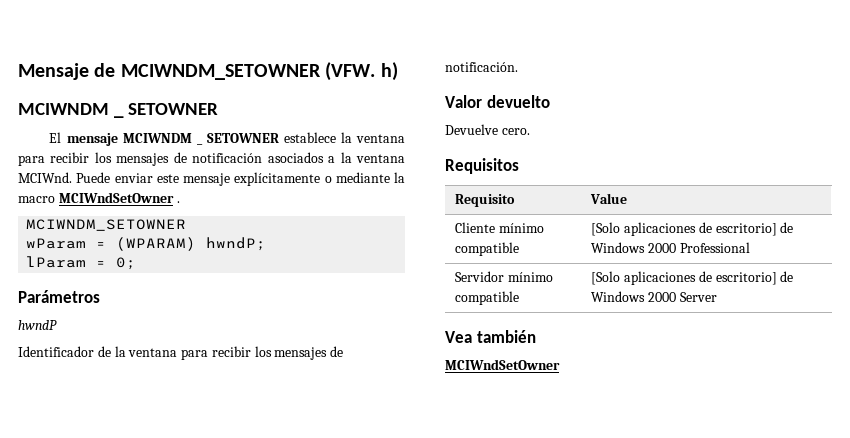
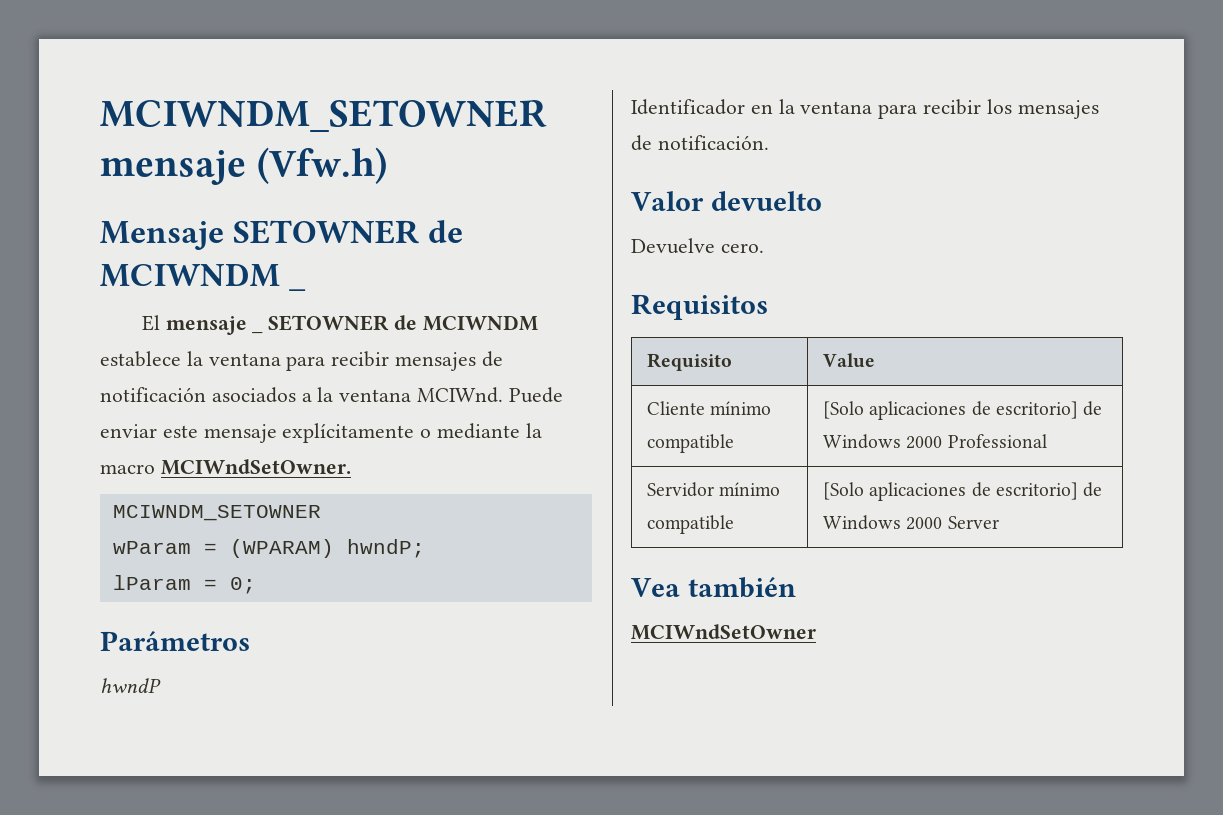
- Mensaje de MCIWNDM_SETOWNER (VFW. h)
- MCIWNDM _ SETOWNER
+ MCIWNDM_SETOWNER mensaje (Vfw.h)
+ Mensaje SETOWNER de MCIWNDM _
- El mensaje MCIWNDM _ SETOWNER establece la ventana para recibir los mensajes de notificación asociados a la ventana MCIWnd.
+ El mensaje _ SETOWNER de MCIWNDM establece la ventana para recibir mensajes de notificación asociados a la ventana MCIWnd.
- Puede enviar este mensaje explícitamente o mediante la macro MCIWndSetOwner .
+ Puede enviar este mensaje explícitamente o mediante la macro MCIWndSetOwner.
- Identificador de la ventana para recibir los mensajes de notificación.
+ Identificador en la ventana para recibir los mensajes de notificación.

